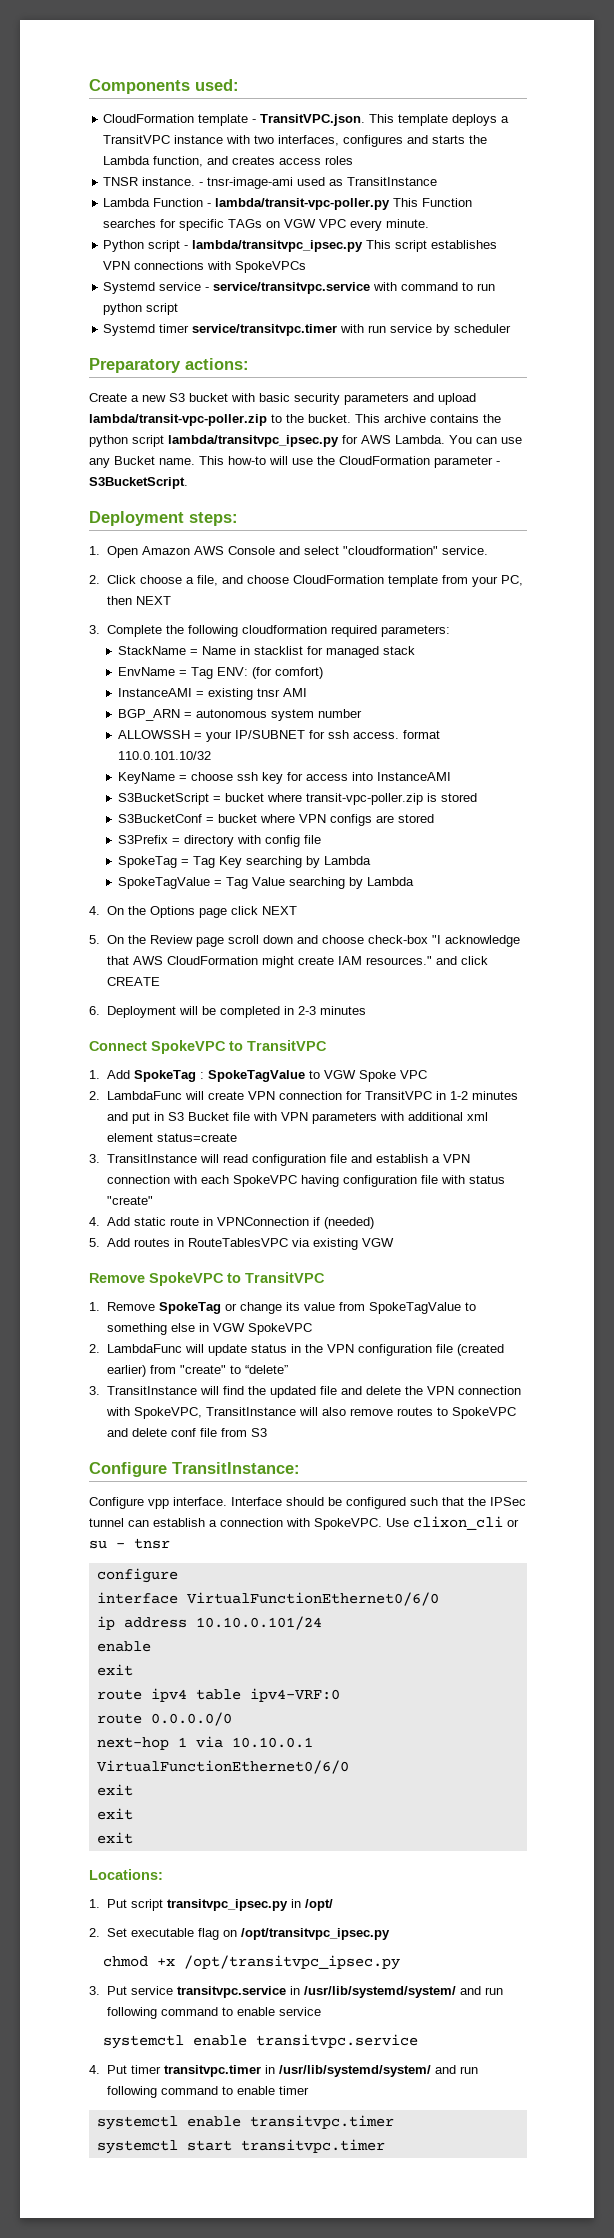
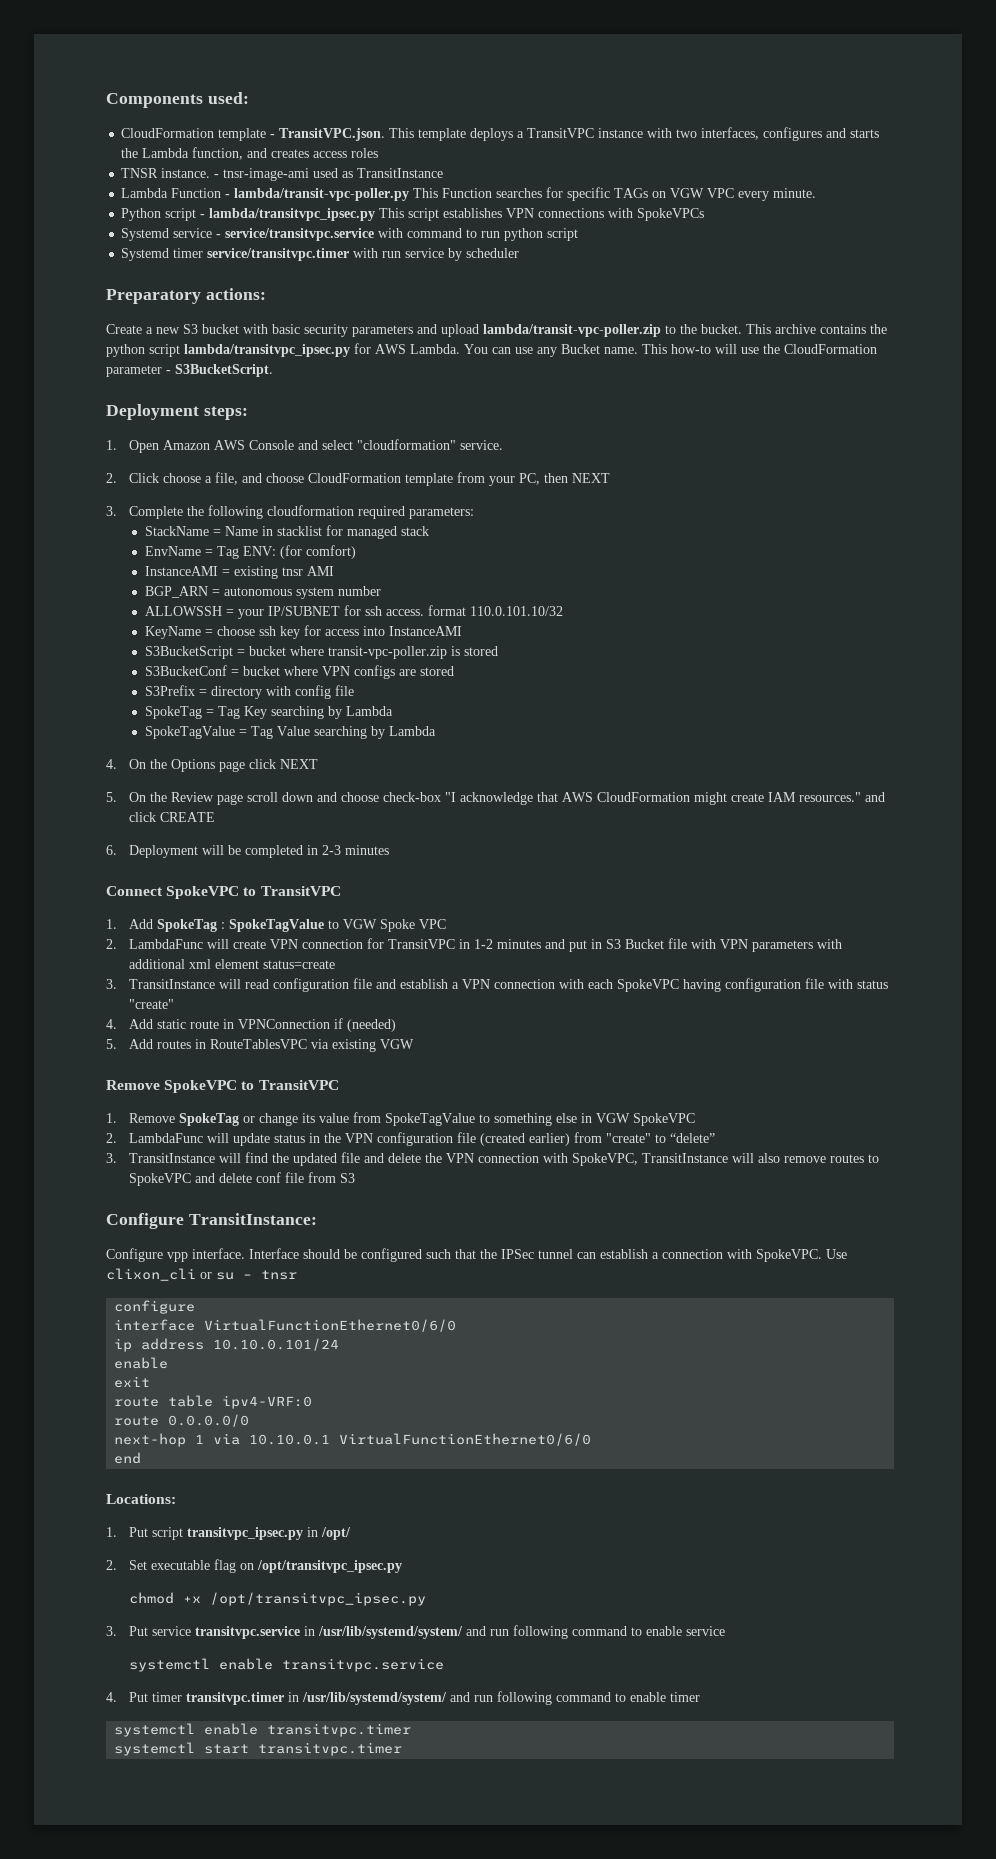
- route ipv4 table ipv4-VRF:0
+ route table ipv4-VRF:0
  next-hop 1 via 10.10.0.1 VirtualFunctionEthernet0/6/0
- exit
- exit
- exit
+ end

